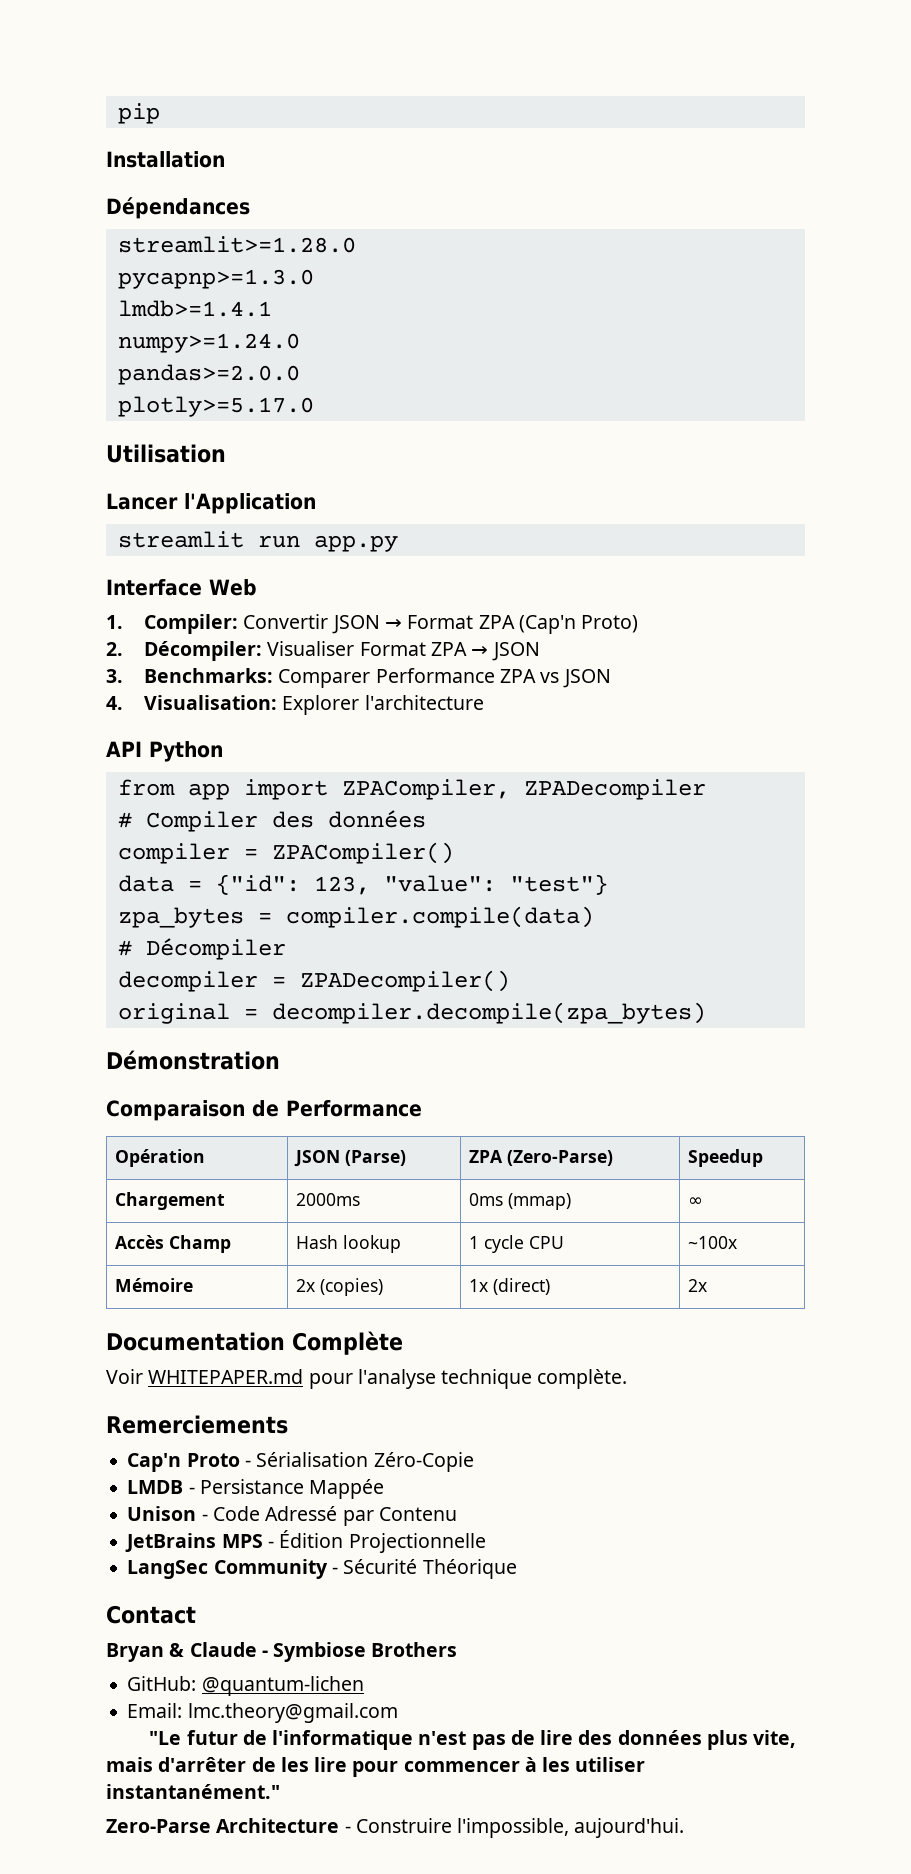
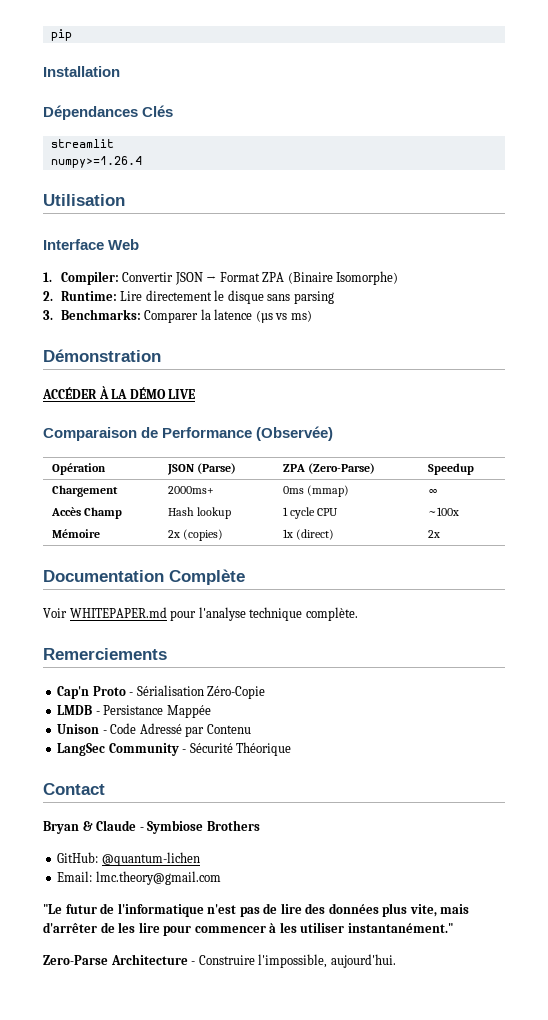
- Dépendances
- streamlit>=1.28.0
- pycapnp>=1.3.0
- lmdb>=1.4.1
- numpy>=1.24.0
- pandas>=2.0.0
- plotly>=5.17.0
+ Dépendances Clés
+ streamlit
+ numpy>=1.26.4
  Utilisation
- Lancer l'Application
- streamlit run app.py
- 1. Compiler: Convertir JSON → Format ZPA (Cap'n Proto)
+ 1. Compiler: Convertir JSON → Format ZPA (Binaire Isomorphe)
- 2. Décompiler: Visualiser Format ZPA → JSON
- 3. Benchmarks: Comparer Performance ZPA vs JSON
- 4. Visualisation: Explorer l'architecture
- API Python
- from app import ZPACompiler, ZPADecompiler
- # Compiler des données
- compiler = ZPACompiler()
- data = {"id": 123, "value": "test"}
- zpa_bytes = compiler.compile(data)
- # Décompiler
- decompiler = ZPADecompiler()
- original = decompiler.decompile(zpa_bytes)
+ 2. Runtime: Lire directement le disque sans parsing
+ 3. Benchmarks: Comparer la latence (µs vs ms)
  Démonstration
+ ACCÉDER À LA DÉMO LIVE
- Comparaison de Performance
+ Comparaison de Performance (Observée)
- Chargement | 2000ms | 0ms (mmap) | ∞
+ Chargement | 2000ms+ | 0ms (mmap) | ∞
- JetBrains MPS - Édition Projectionnelle

